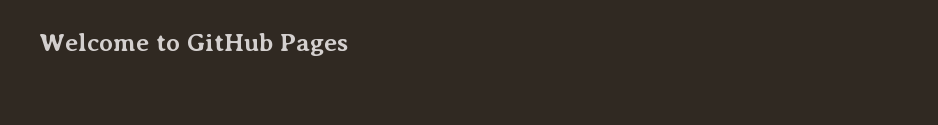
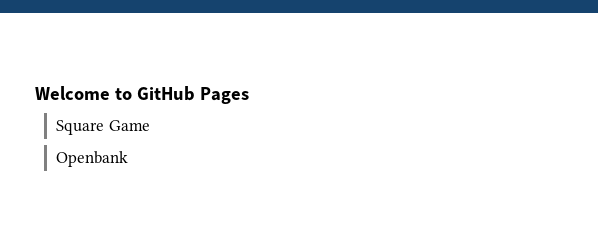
+ Square Game
+ Openbank

